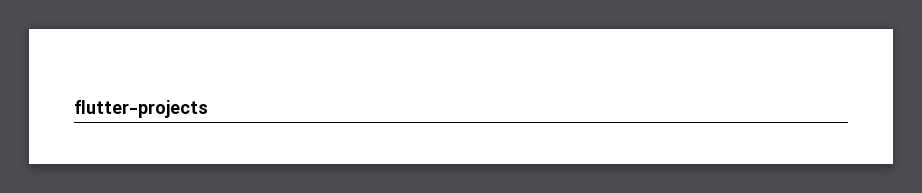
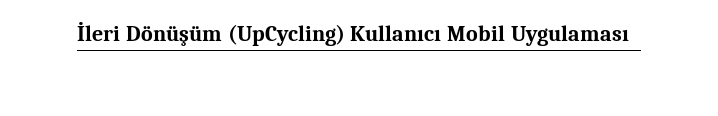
- flutter-projects
+ İleri Dönüşüm (UpCycling) Kullanıcı Mobil Uygulaması

